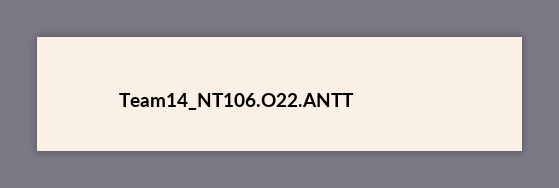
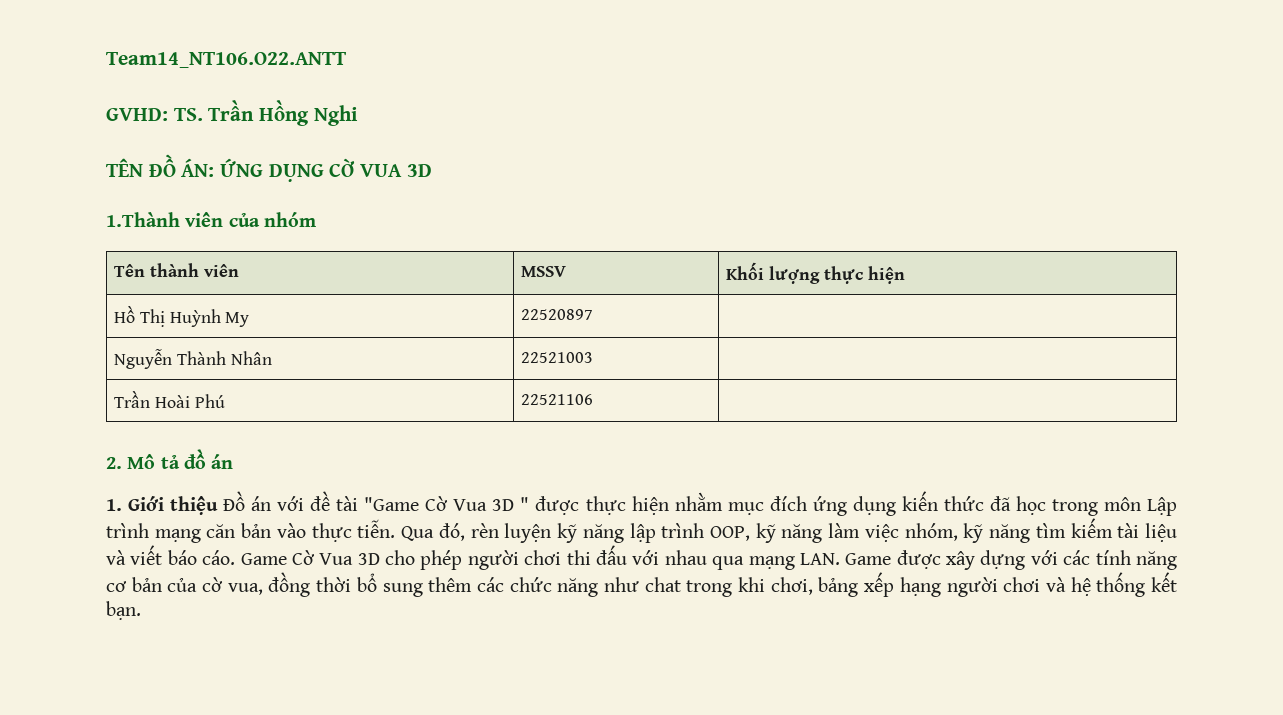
+ GVHD: TS. Trần Hồng Nghi
+ TÊN ĐỒ ÁN: ỨNG DỤNG CỜ VUA 3D
+ 1.Thành viên của nhóm
+ Tên thành viên | MSSV | Khối lượng thực hiện
+ Hồ Thị Huỳnh My | 22520897 |
+ Nguyễn Thành Nhân | 22521003 |
+ Trần Hoài Phú | 22521106 |
+ 2. Mô tả đồ án
+ 1. Giới thiệu Đồ án với đề tài "Game Cờ Vua 3D " được thực hiện nhằm mục đích ứng dụng kiến thức đã học trong môn Lập trình mạng căn bản vào thực tiễn. Qua đó, rèn luyện kỹ năng lập trình OOP, kỹ năng làm việc nhóm, kỹ năng tìm kiếm tài liệu và viết báo cáo. Game Cờ Vua 3D cho phép người chơi thi đấu với nhau qua mạng LAN. Game được xây dựng với các tính năng cơ bản của cờ vua, đồng thời bổ sung thêm các chức năng như chat trong khi chơi, bảng xếp hạng người chơi và hệ thống kết bạn.

